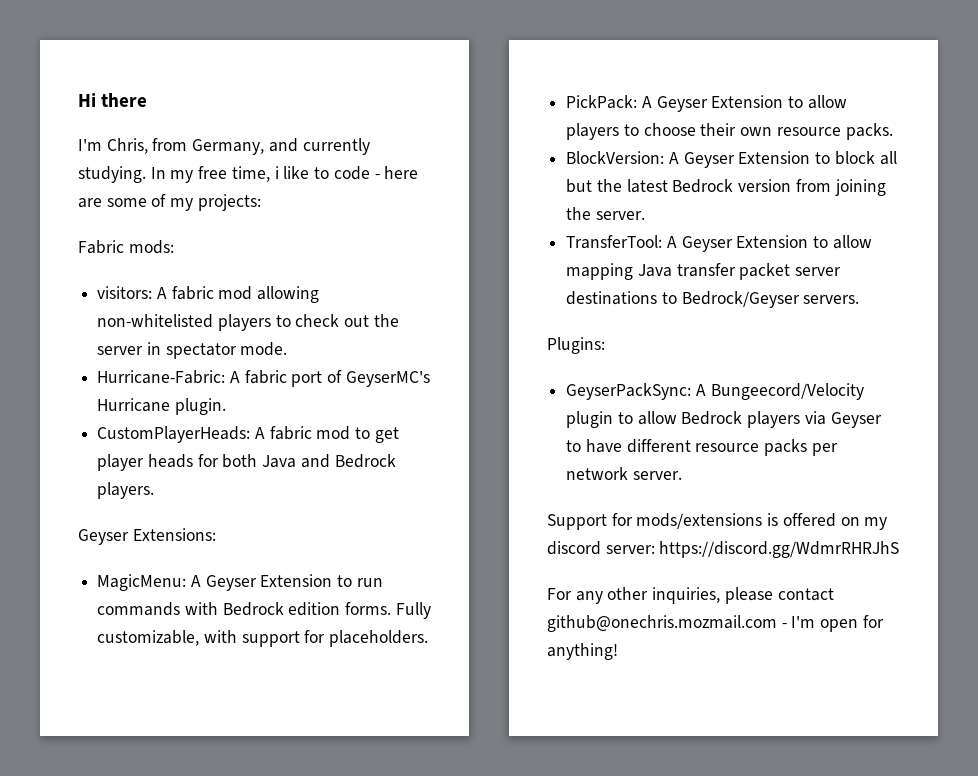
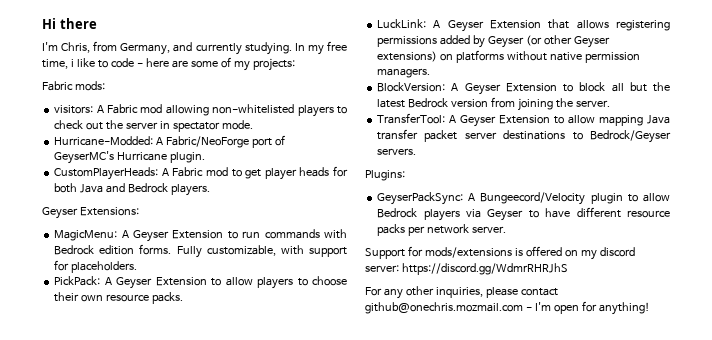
- visitors: A fabric mod allowing non-whitelisted players to check out the server in spectator mode.
+ visitors: A Fabric mod allowing non-whitelisted players to check out the server in spectator mode.
- Hurricane-Fabric: A fabric port of GeyserMC's Hurricane plugin.
+ Hurricane-Modded: A Fabric/NeoForge port of GeyserMC's Hurricane plugin.
- CustomPlayerHeads: A fabric mod to get player heads for both Java and Bedrock players.
+ CustomPlayerHeads: A Fabric mod to get player heads for both Java and Bedrock players.
+ LuckLink: A Geyser Extension that allows registering permissions added by Geyser (or other Geyser extensions) on platforms without native permission managers.

